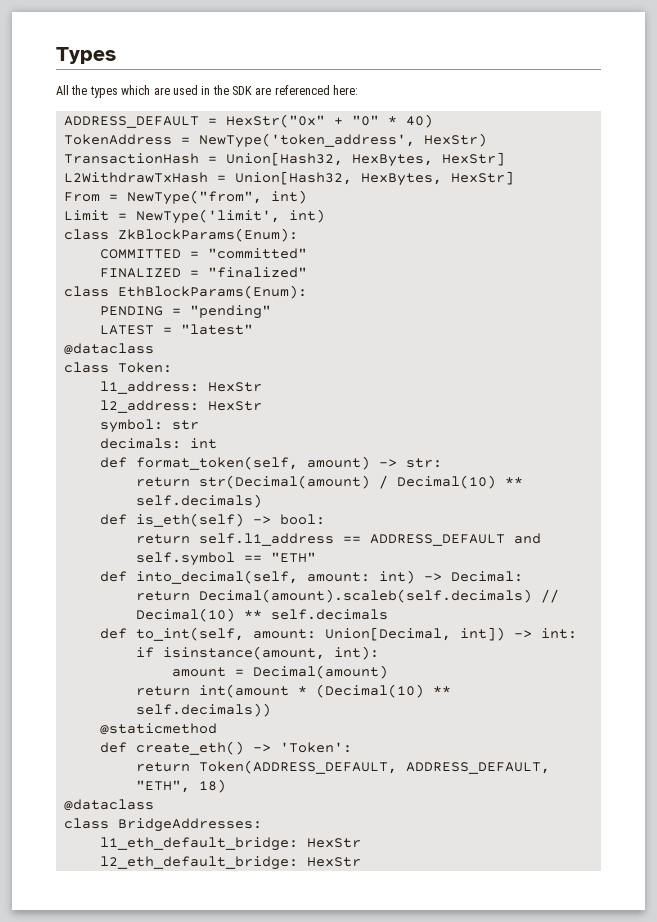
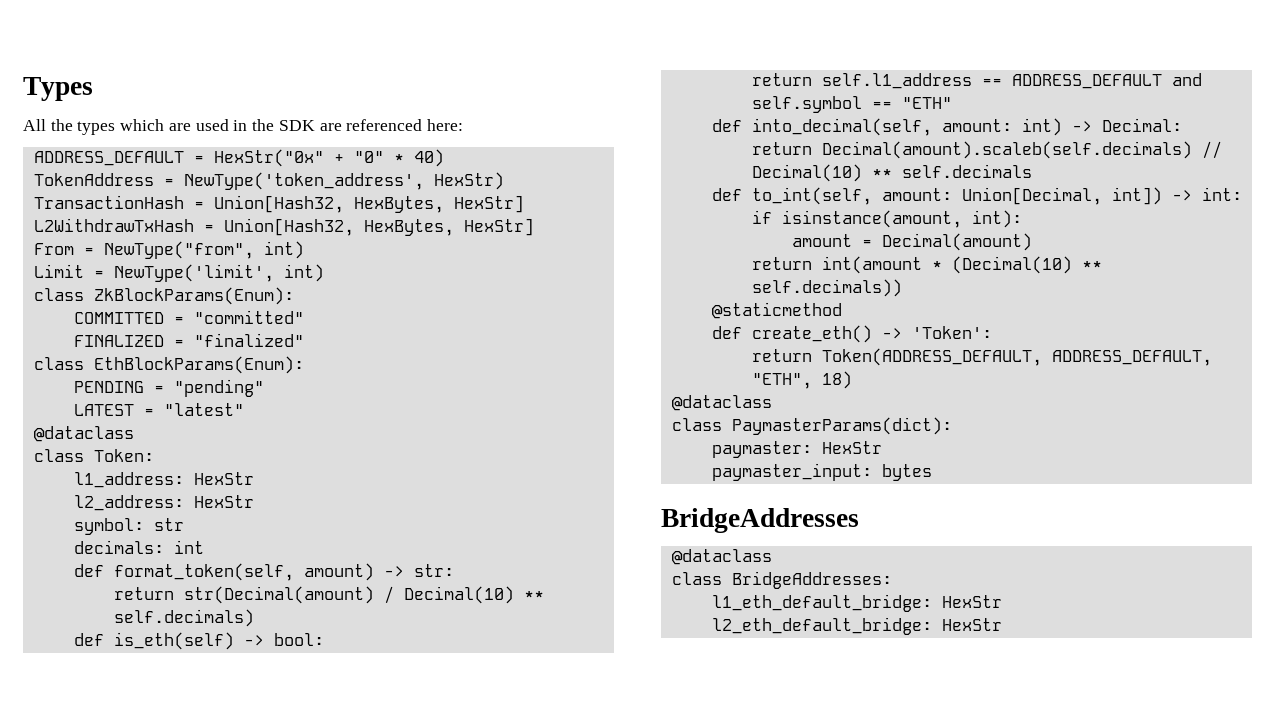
+ class PaymasterParams(dict):
+ paymaster: HexStr
+ paymaster_input: bytes
+ BridgeAddresses
+ @dataclass

